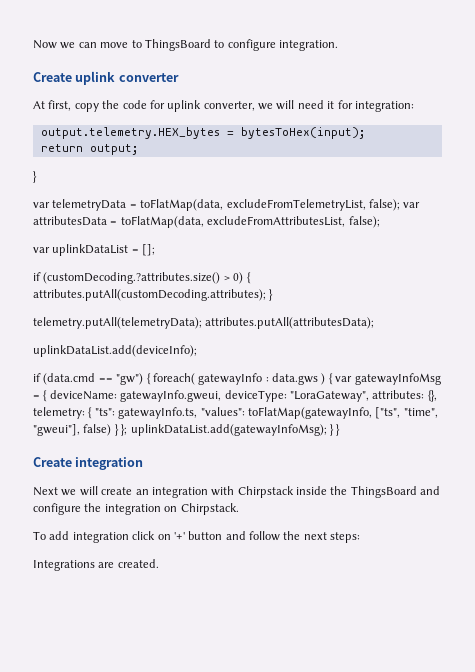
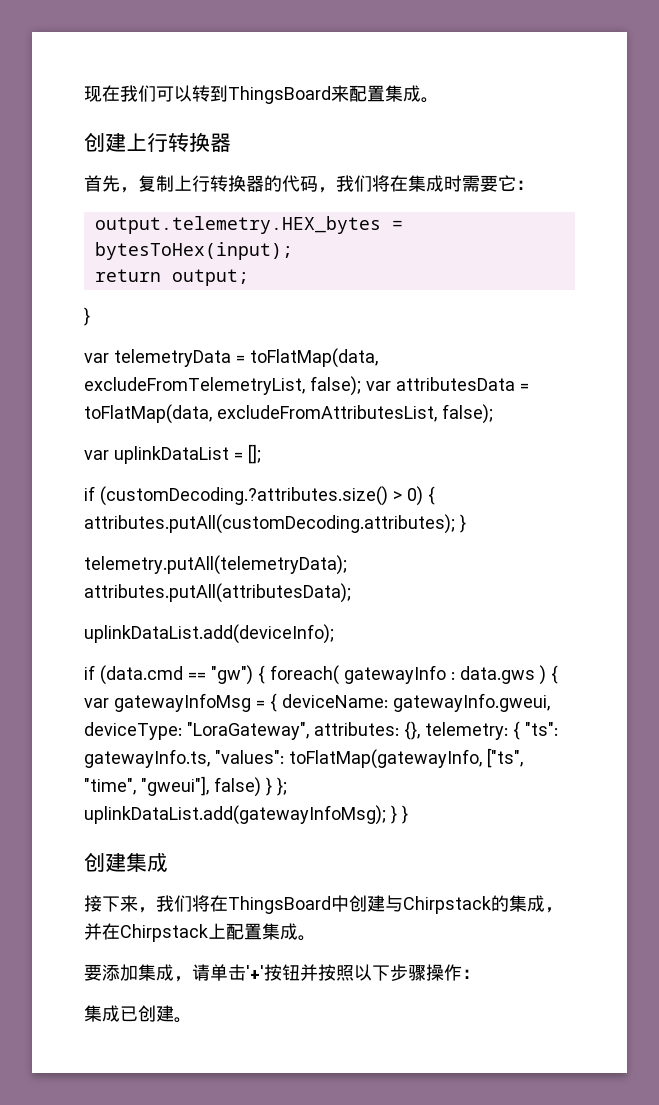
- Now we can move to ThingsBoard to configure integration.
- Create uplink converter
- At first, copy the code for uplink converter, we will need it for integration:
+ 现在我们可以转到ThingsBoard来配置集成。
+ 创建上行转换器
+ 首先，复制上行转换器的代码，我们将在集成时需要它：
- Create integration
- Next we will create an integration with Chirpstack inside the ThingsBoard and configure the integration on Chirpstack.
- To add integration click on '+' button and follow the next steps:
- Integrations are created.
+ 创建集成
+ 接下来，我们将在ThingsBoard中创建与Chirpstack的集成，并在Chirpstack上配置集成。
+ 要添加集成，请单击'+'按钮并按照以下步骤操作：
+ 集成已创建。

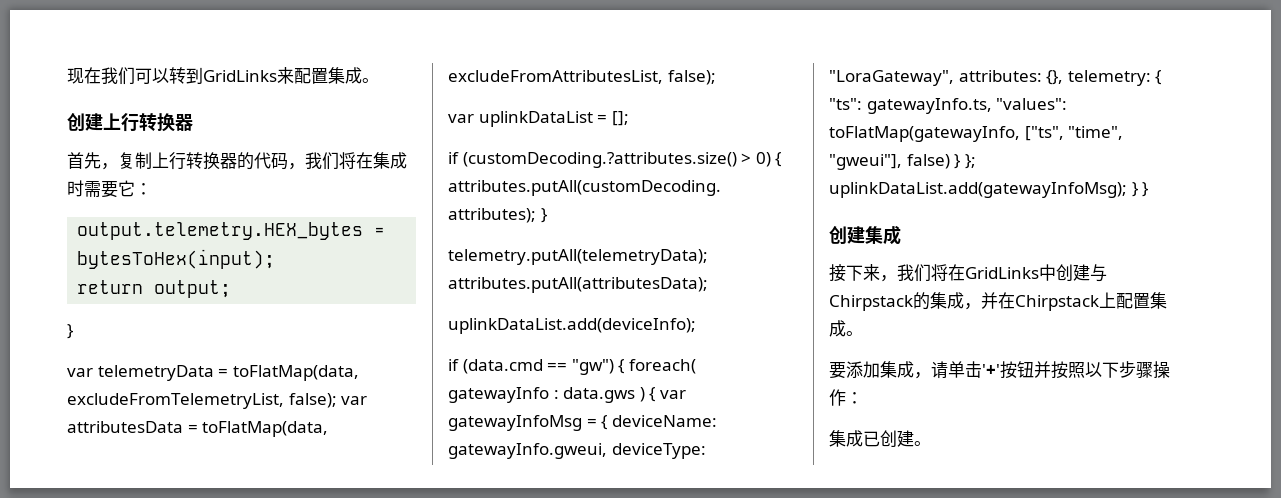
- 现在我们可以转到ThingsBoard来配置集成。
+ 现在我们可以转到GridLinks来配置集成。
- 接下来，我们将在ThingsBoard中创建与Chirpstack的集成，并在Chirpstack上配置集成。
+ 接下来，我们将在GridLinks中创建与Chirpstack的集成，并在Chirpstack上配置集成。

